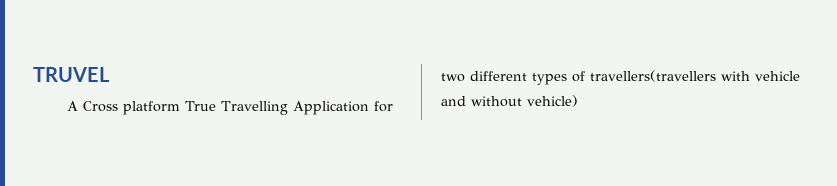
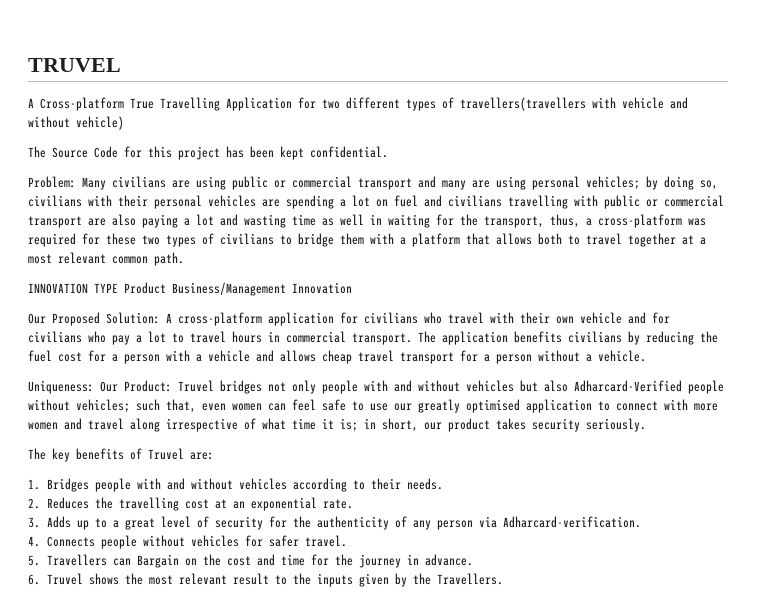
- A Cross platform True Travelling Application for two different types of travellers(travellers with vehicle and without vehicle)
+ A Cross-platform True Travelling Application for two different types of travellers(travellers with vehicle and without vehicle)
+ The Source Code for this project has been kept confidential.
+ Problem: Many civilians are using public or commercial transport and many are using personal vehicles; by doing so, civilians with their personal vehicles are spending a lot on fuel and civilians travelling with public or commercial transport are also paying a lot and wasting time as well in waiting for the transport, thus, a cross-platform was required for these two types of civilians to bridge them with a platform that allows both to travel together at a most relevant common path.
+ INNOVATION TYPE Product Business/Management Innovation
+ Our Proposed Solution: A cross-platform application for civilians who travel with their own vehicle and for civilians who pay a lot to travel hours in commercial transport. The application benefits civilians by reducing the fuel cost for a person with a vehicle and allows cheap travel transport for a person without a vehicle.
+ Uniqueness: Our Product: Truvel bridges not only people with and without vehicles but also Adharcard-Verified people without vehicles; such that, even women can feel safe to use our greatly optimised application to connect with more women and travel along irrespective of what time it is; in short, our product takes security seriously.
+ The key benefits of Truvel are:
+ 1. Bridges people with and without vehicles according to their needs.
+ 2. Reduces the travelling cost at an exponential rate.
+ 3. Adds up to a great level of security for the authenticity of any person via Adharcard-verification.
+ 4. Connects people without vehicles for safer travel.
+ 5. Travellers can Bargain on the cost and time for the journey in advance.
+ 6. Truvel shows the most relevant result to the inputs given by the Travellers.

